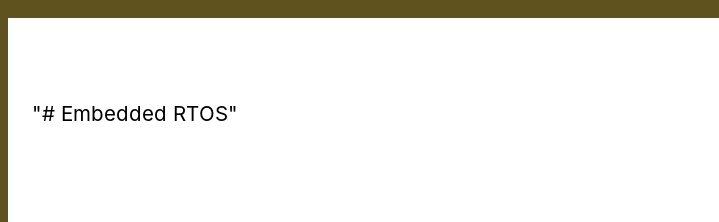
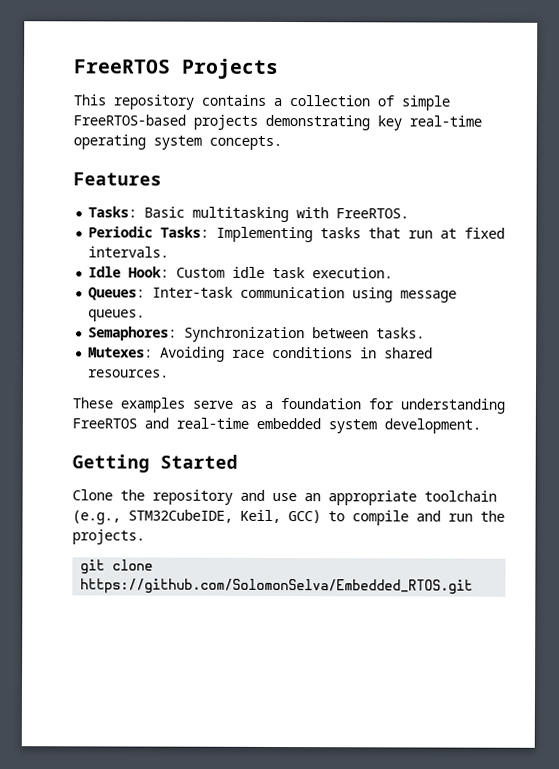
- "# Embedded RTOS"
+ FreeRTOS Projects
+ This repository contains a collection of simple FreeRTOS-based projects demonstrating key real-time operating system concepts.
+ Features
+ Tasks: Basic multitasking with FreeRTOS.
+ Periodic Tasks: Implementing tasks that run at fixed intervals.
+ Idle Hook: Custom idle task execution.
+ Queues: Inter-task communication using message queues.
+ Semaphores: Synchronization between tasks.
+ Mutexes: Avoiding race conditions in shared resources.
+ These examples serve as a foundation for understanding FreeRTOS and real-time embedded system development.
+ Getting Started
+ Clone the repository and use an appropriate toolchain (e.g., STM32CubeIDE, Keil, GCC) to compile and run the projects.
+ git clone https://github.com/SolomonSelva/Embedded_RTOS.git

